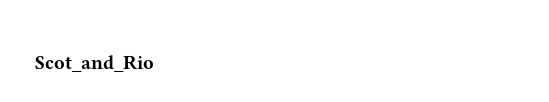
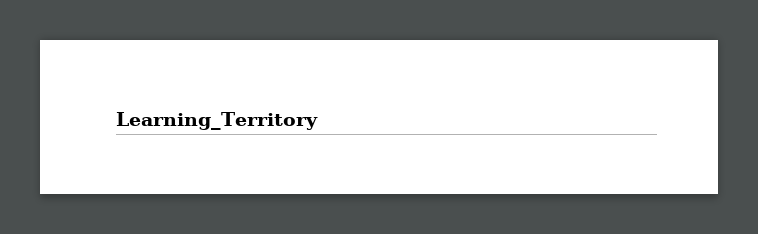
- Scot_and_Rio
+ Learning_Territory

